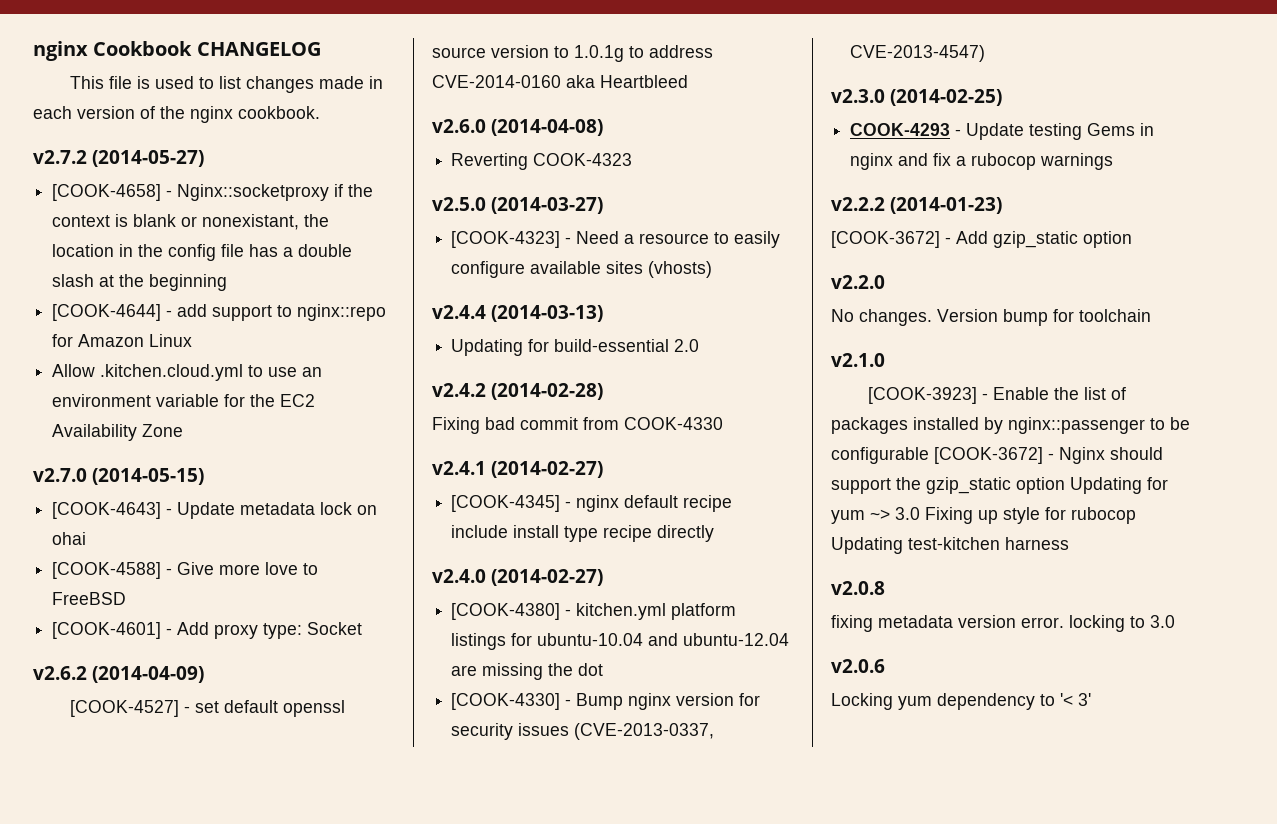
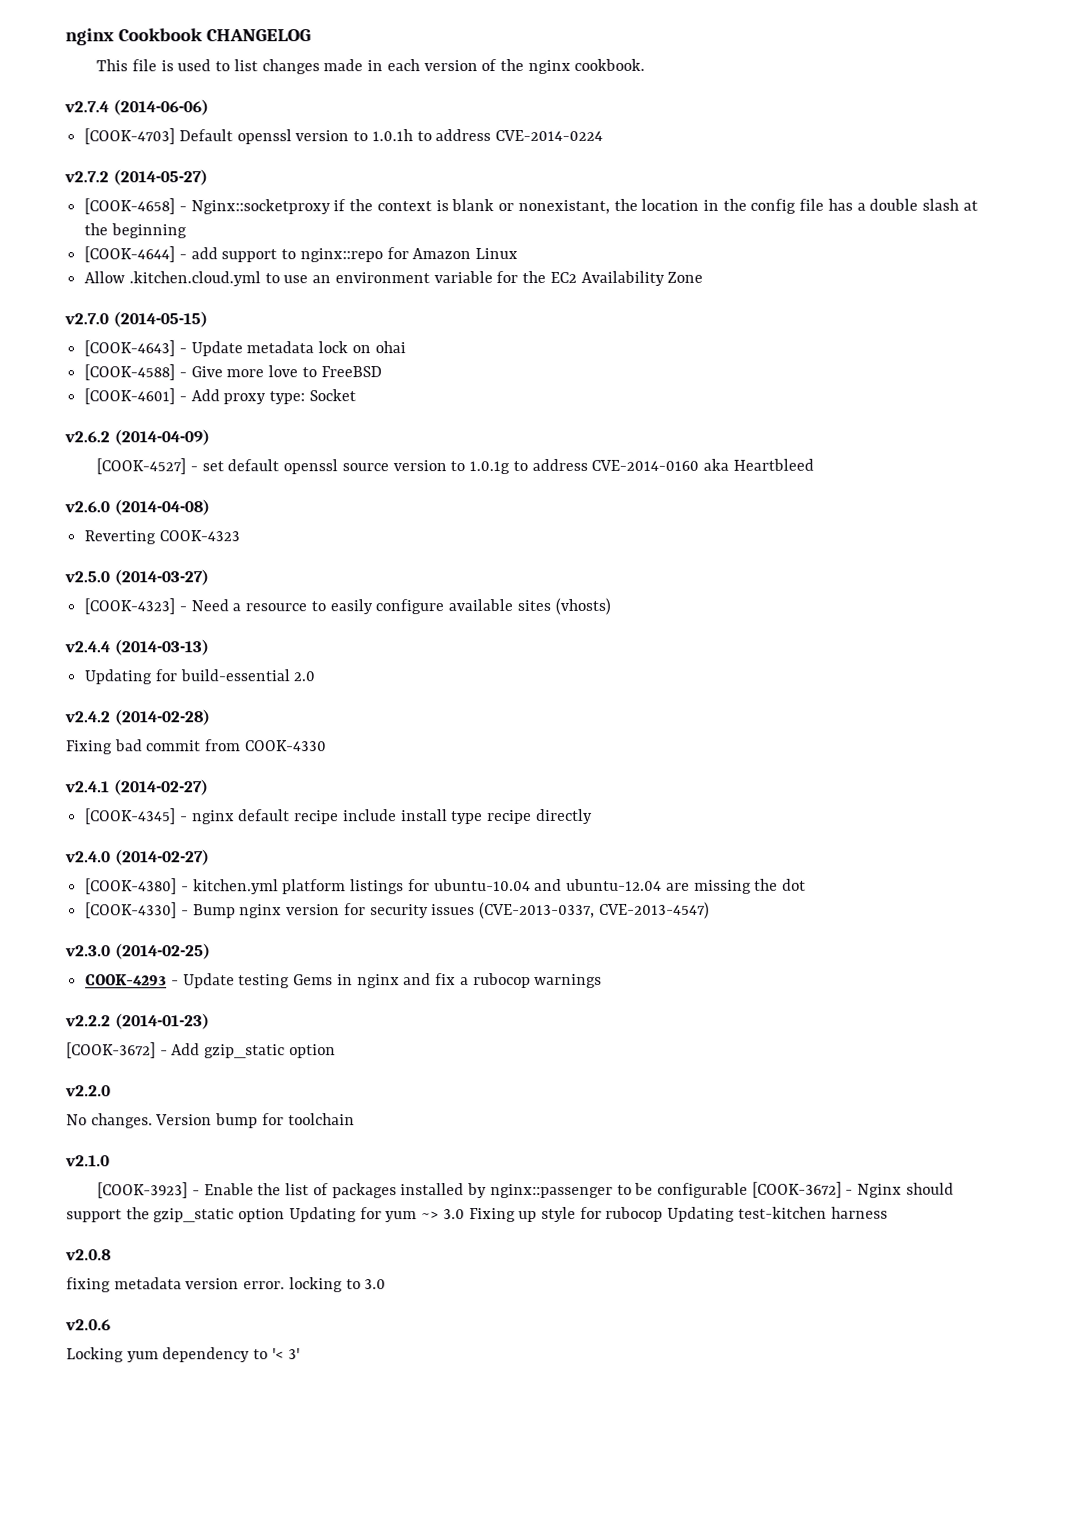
+ v2.7.4 (2014-06-06)
+ [COOK-4703] Default openssl version to 1.0.1h to address CVE-2014-0224

